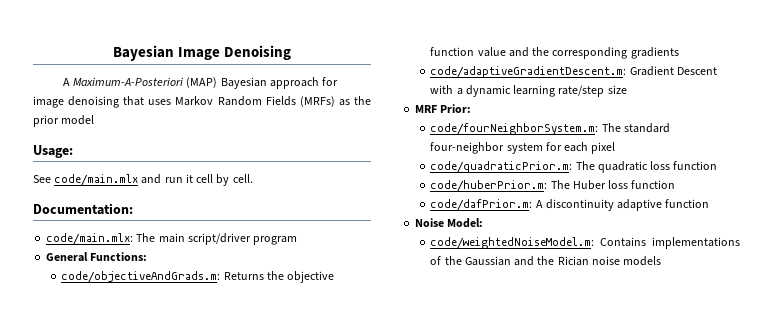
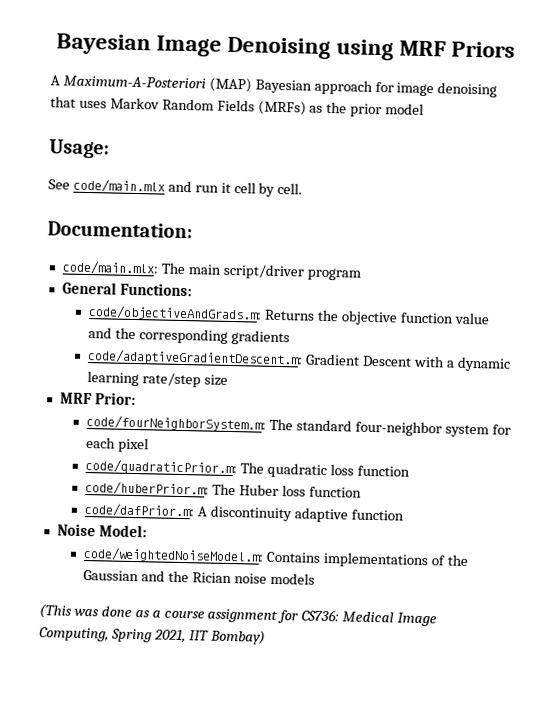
- Bayesian Image Denoising
+ Bayesian Image Denoising using MRF Priors
+ (This was done as a course assignment for CS736: Medical Image Computing, Spring 2021, IIT Bombay)

